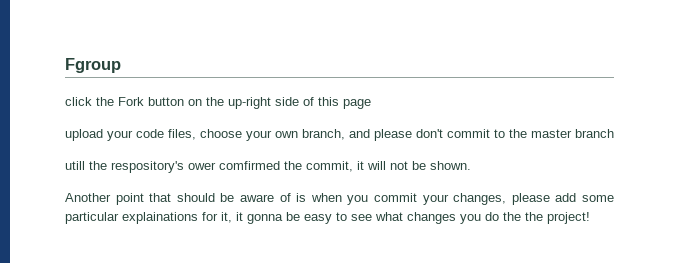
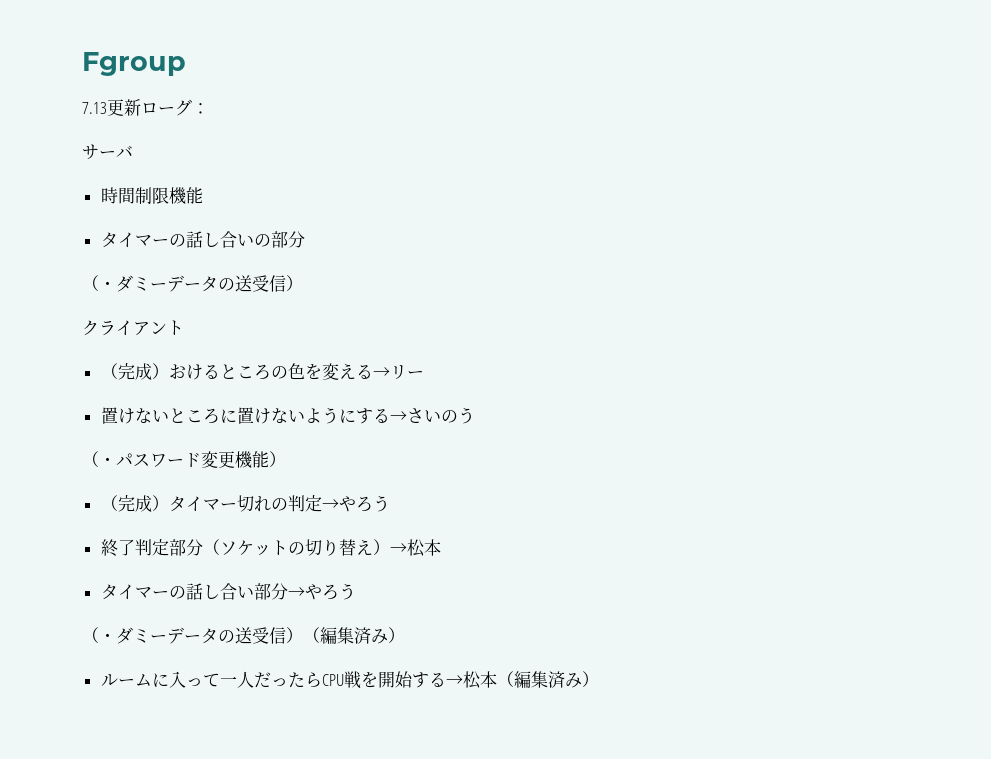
- click the Fork button on the up-right side of this page
- upload your code files, choose your own branch, and please don't commit to the master branch
- utill the respository's ower comfirmed the commit, it will not be shown.
- Another point that should be aware of is when you commit your changes, please add some particular explainations for it, it gonna be easy to see what changes you do the the project!
+ 7.13更新ローグ：
+ サーバ
+ 時間制限機能
+ タイマーの話し合いの部分
+ （・ダミーデータの送受信）
+ クライアント
+ （完成）おけるところの色を変える→リー
+ 置けないところに置けないようにする→さいのう
+ （・パスワード変更機能）
+ （完成）タイマー切れの判定→やろう
+ 終了判定部分（ソケットの切り替え）→松本
+ タイマーの話し合い部分→やろう
+ （・ダミーデータの送受信）（編集済み）
+ ルームに入って一人だったらCPU戦を開始する→松本（編集済み）

